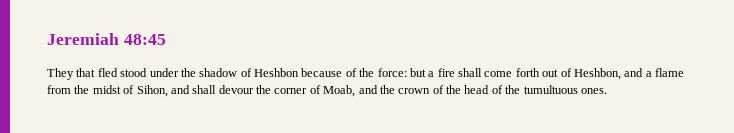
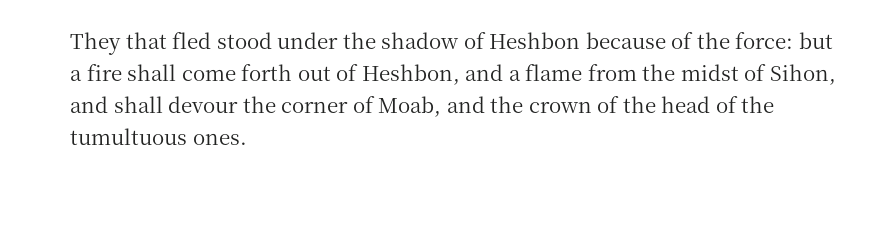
- Jeremiah 48:45

